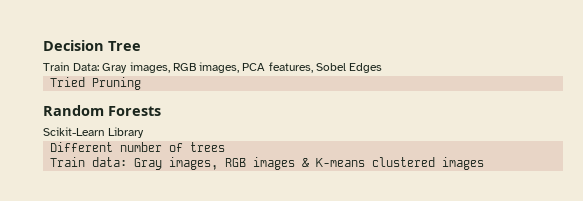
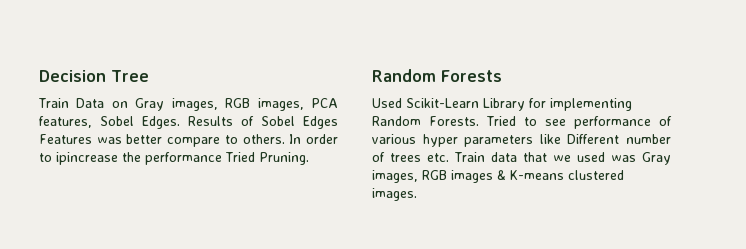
- Train Data: Gray images, RGB images, PCA features, Sobel Edges
- Tried Pruning
+ Train Data on Gray images, RGB images, PCA features, Sobel Edges. Results of Sobel Edges Features was better compare to others. In order to ipincrease the performance Tried Pruning.
- Scikit-Learn Library
- Different number of trees
- Train data: Gray images, RGB images & K-means clustered images
+ Used Scikit-Learn Library for implementing Random Forests. Tried to see performance of various hyper parameters like Different number of trees etc. Train data that we used was Gray images, RGB images & K-means clustered images.

